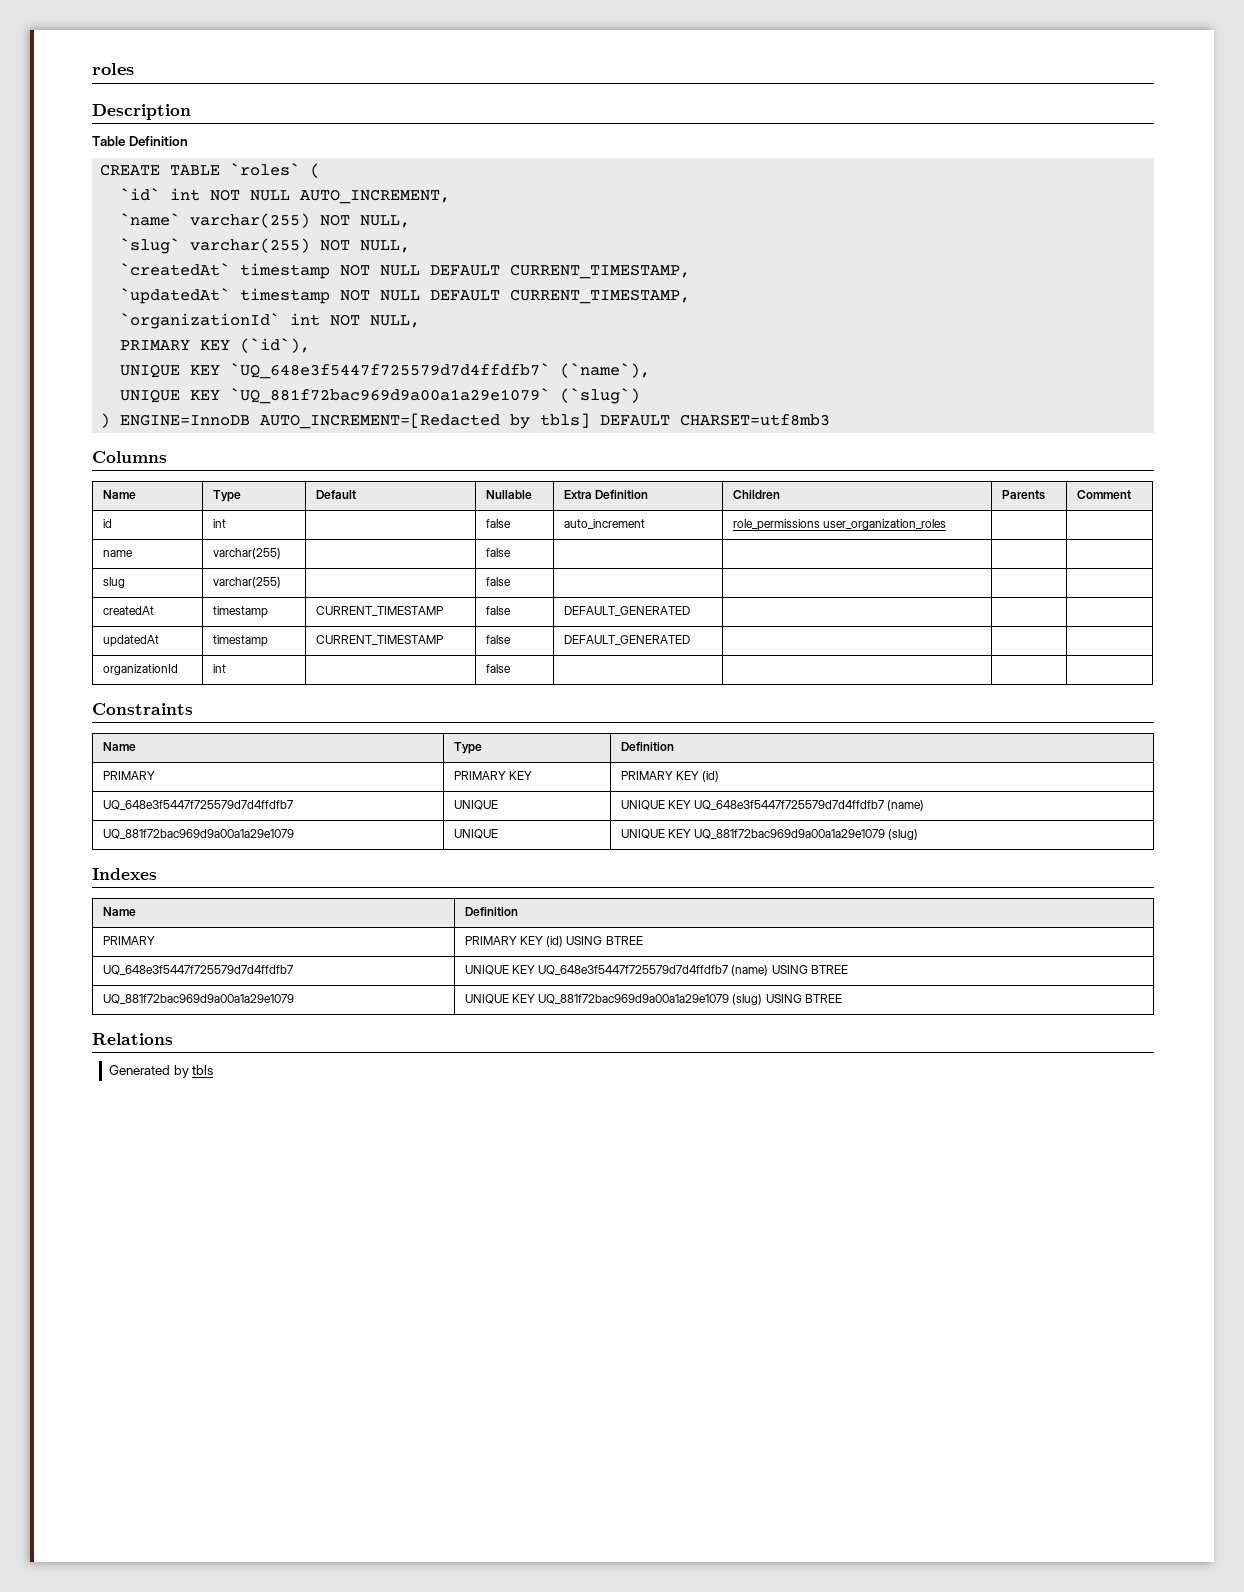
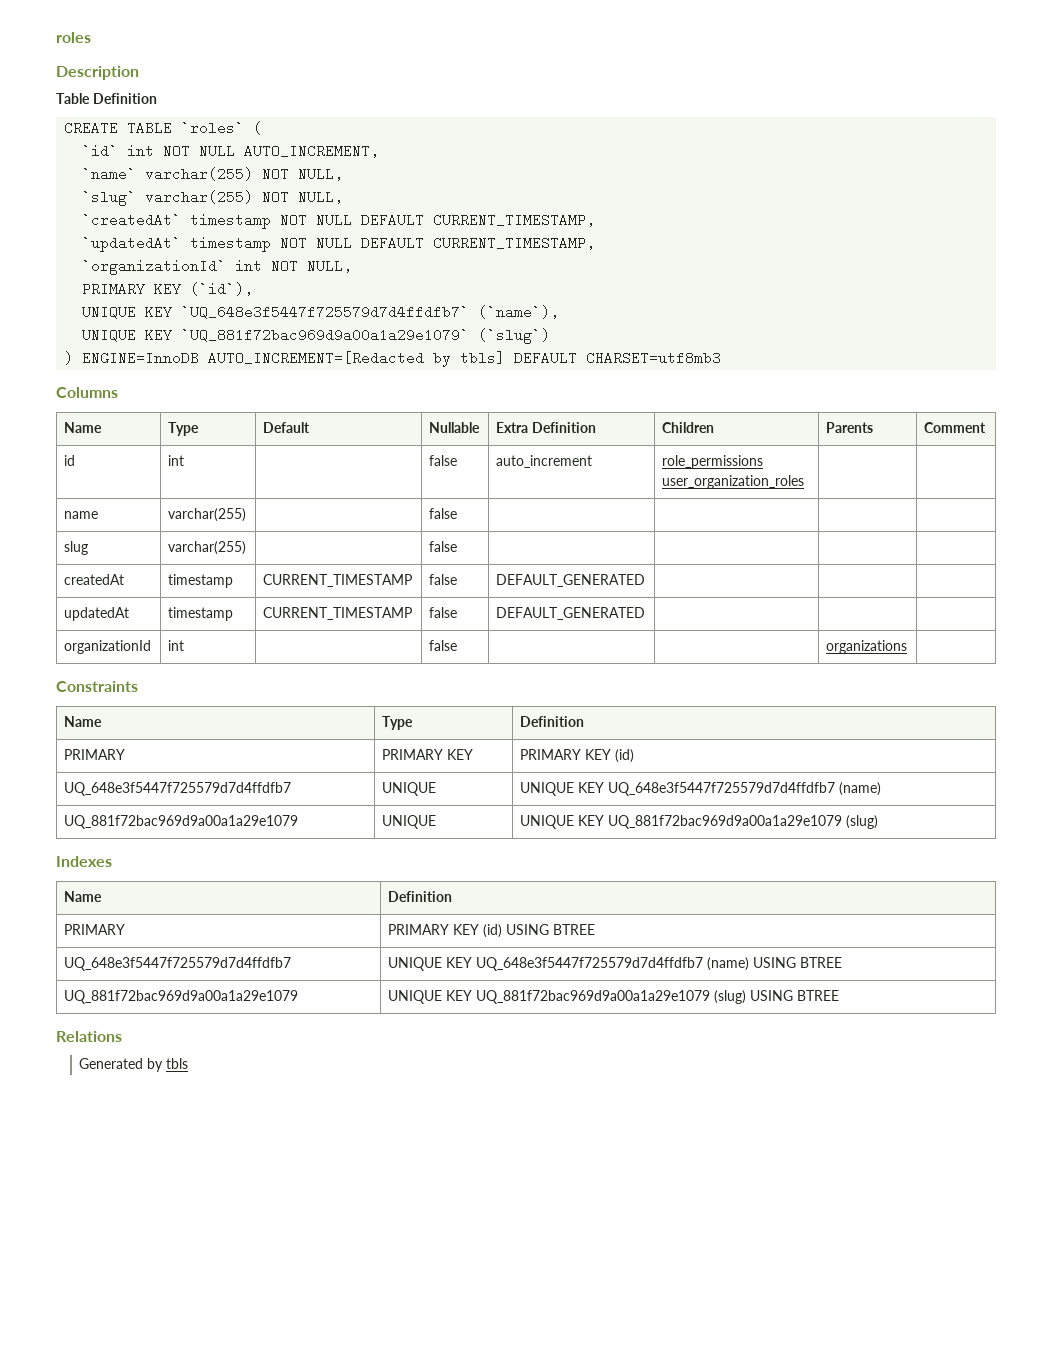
- organizationId | int | | false | | | |
+ organizationId | int | | false | | | organizations |

